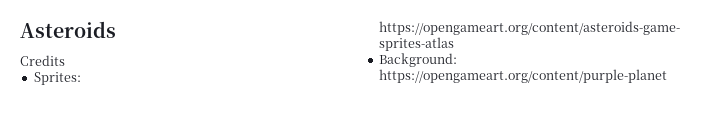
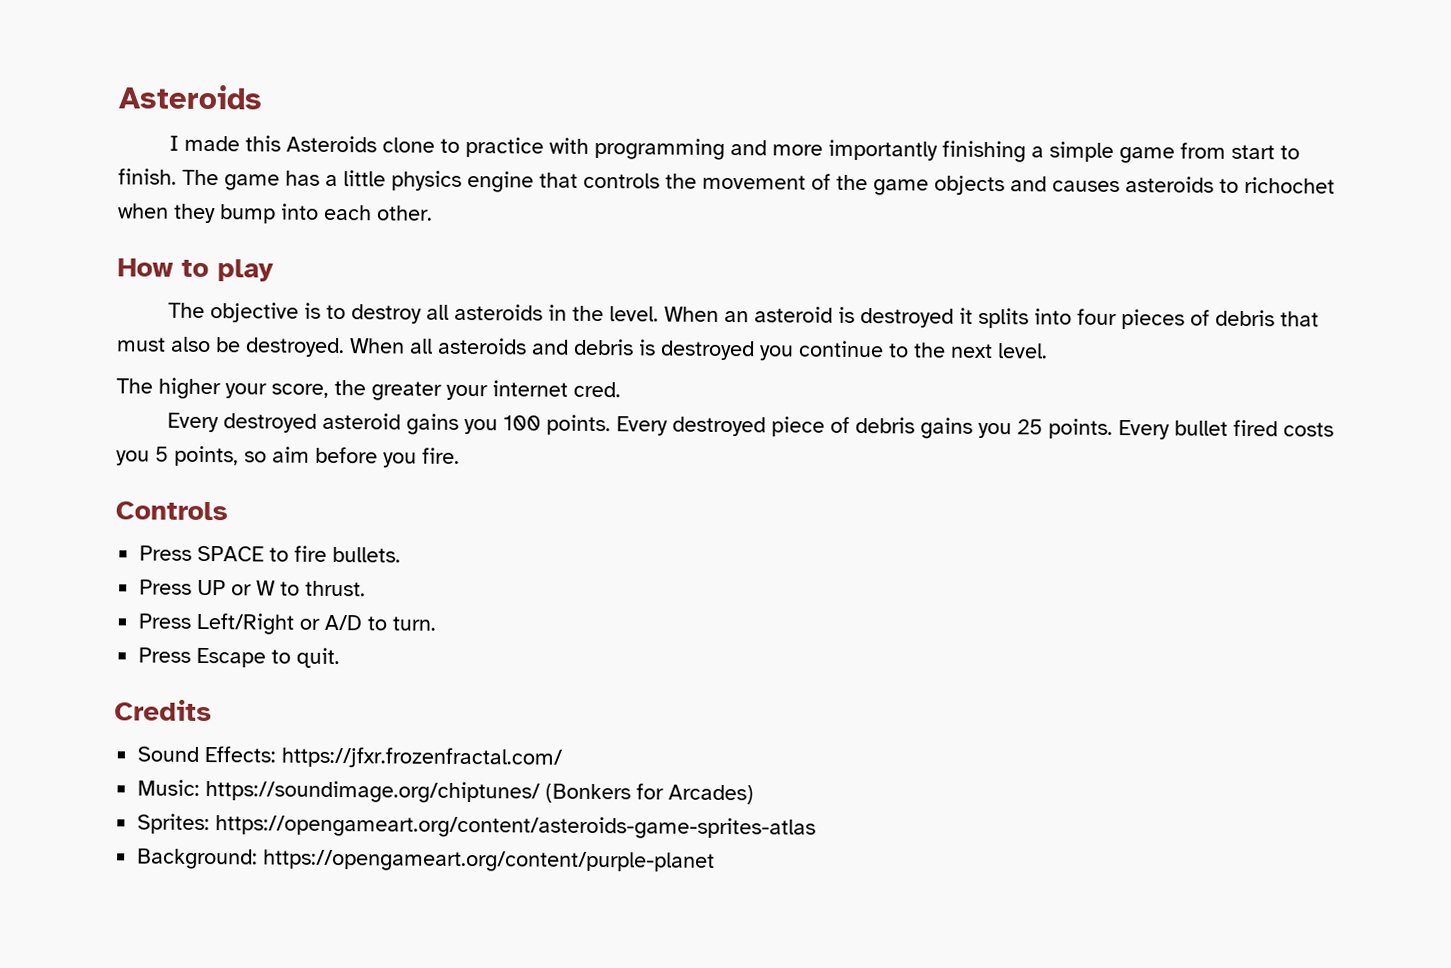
+ I made this Asteroids clone to practice with programming and more importantly finishing a simple game from start to finish. The game has a little physics engine that controls the movement of the game objects and causes asteroids to richochet when they bump into each other.
+ How to play
+ The objective is to destroy all asteroids in the level. When an asteroid is destroyed it splits into four pieces of debris that must also be destroyed. When all asteroids and debris is destroyed you continue to the next level.
+ The higher your score, the greater your internet cred.
+ Every destroyed asteroid gains you 100 points. Every destroyed piece of debris gains you 25 points. Every bullet fired costs you 5 points, so aim before you fire.
+ Controls
+ Press SPACE to fire bullets.
+ Press UP or W to thrust.
+ Press Left/Right or A/D to turn.
+ Press Escape to quit.
  Credits
+ Sound Effects: https://jfxr.frozenfractal.com/
+ Music: https://soundimage.org/chiptunes/ (Bonkers for Arcades)

